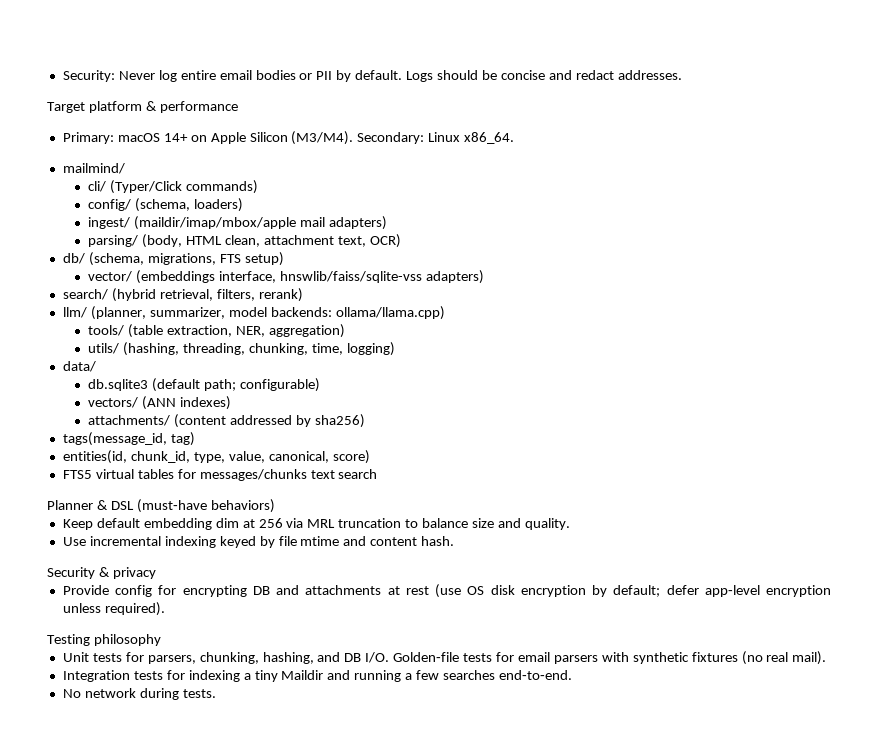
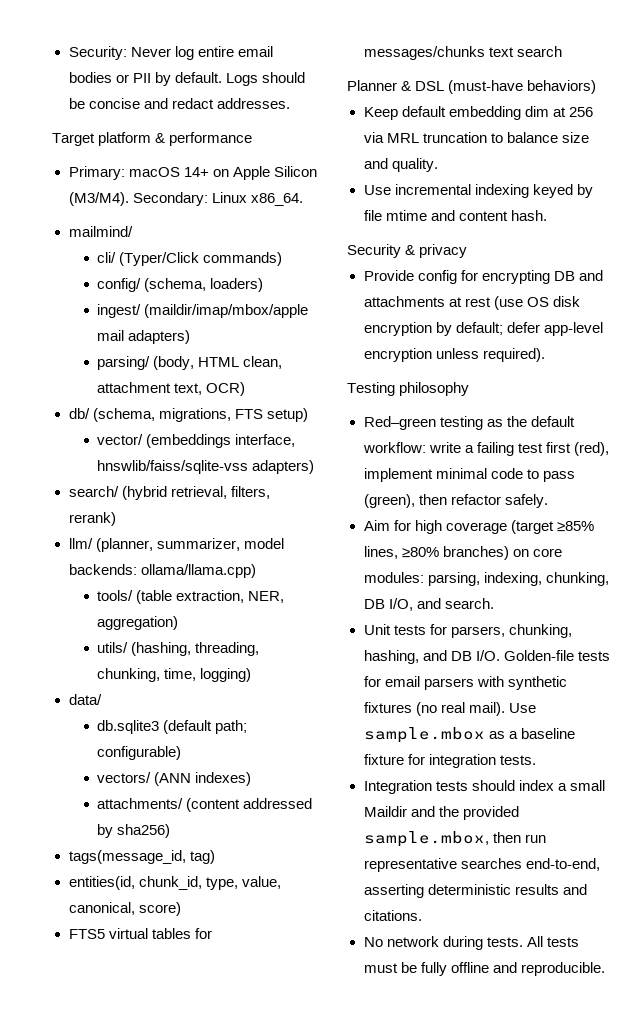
+ Red–green testing as the default workflow: write a failing test first (red), implement minimal code to pass (green), then refactor safely.
+ Aim for high coverage (target ≥85% lines, ≥80% branches) on core modules: parsing, indexing, chunking, DB I/O, and search.
- Unit tests for parsers, chunking, hashing, and DB I/O. Golden‑file tests for email parsers with synthetic fixtures (no real mail).
- Integration tests for indexing a tiny Maildir and running a few searches end‑to‑end.
- No network during tests.
+ Unit tests for parsers, chunking, hashing, and DB I/O. Golden‑file tests for email parsers with synthetic fixtures (no real mail). Use sample.mbox as a baseline fixture for integration tests.
+ Integration tests should index a small Maildir and the provided sample.mbox, then run representative searches end‑to‑end, asserting deterministic results and citations.
+ No network during tests. All tests must be fully offline and reproducible.

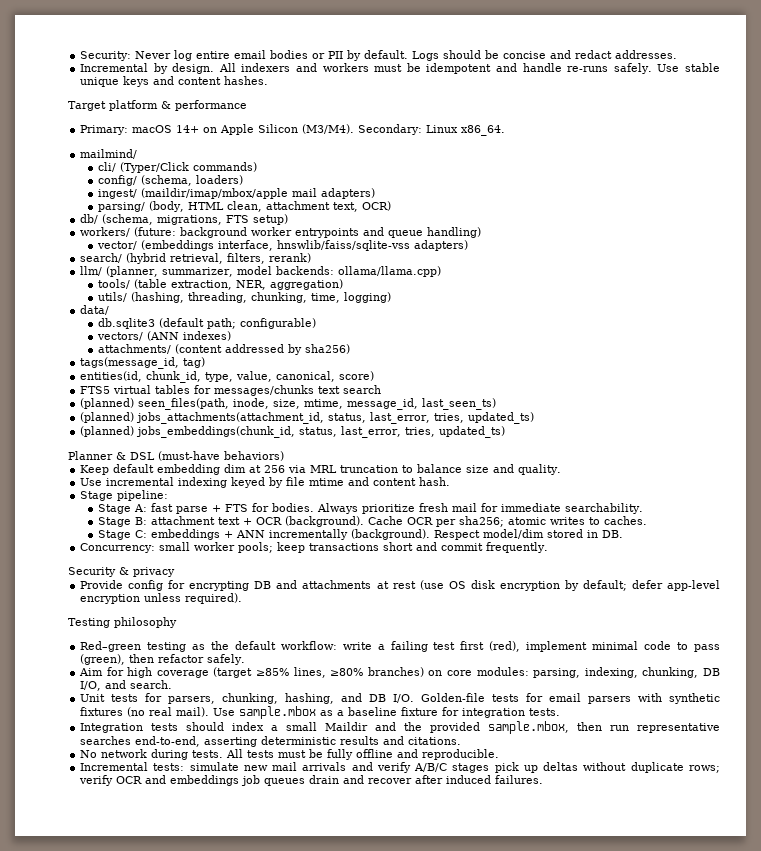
+ Incremental by design. All indexers and workers must be idempotent and handle re-runs safely. Use stable unique keys and content hashes.
+ workers/ (future: background worker entrypoints and queue handling)
+ (planned) seen_files(path, inode, size, mtime, message_id, last_seen_ts)
+ (planned) jobs_attachments(attachment_id, status, last_error, tries, updated_ts)
+ (planned) jobs_embeddings(chunk_id, status, last_error, tries, updated_ts)
+ Stage pipeline:
+ Stage A: fast parse + FTS for bodies. Always prioritize fresh mail for immediate searchability.
+ Stage B: attachment text + OCR (background). Cache OCR per sha256; atomic writes to caches.
+ Stage C: embeddings + ANN incrementally (background). Respect model/dim stored in DB.
+ Concurrency: small worker pools; keep transactions short and commit frequently.
+ Incremental tests: simulate new mail arrivals and verify A/B/C stages pick up deltas without duplicate rows; verify OCR and embeddings job queues drain and recover after induced failures.

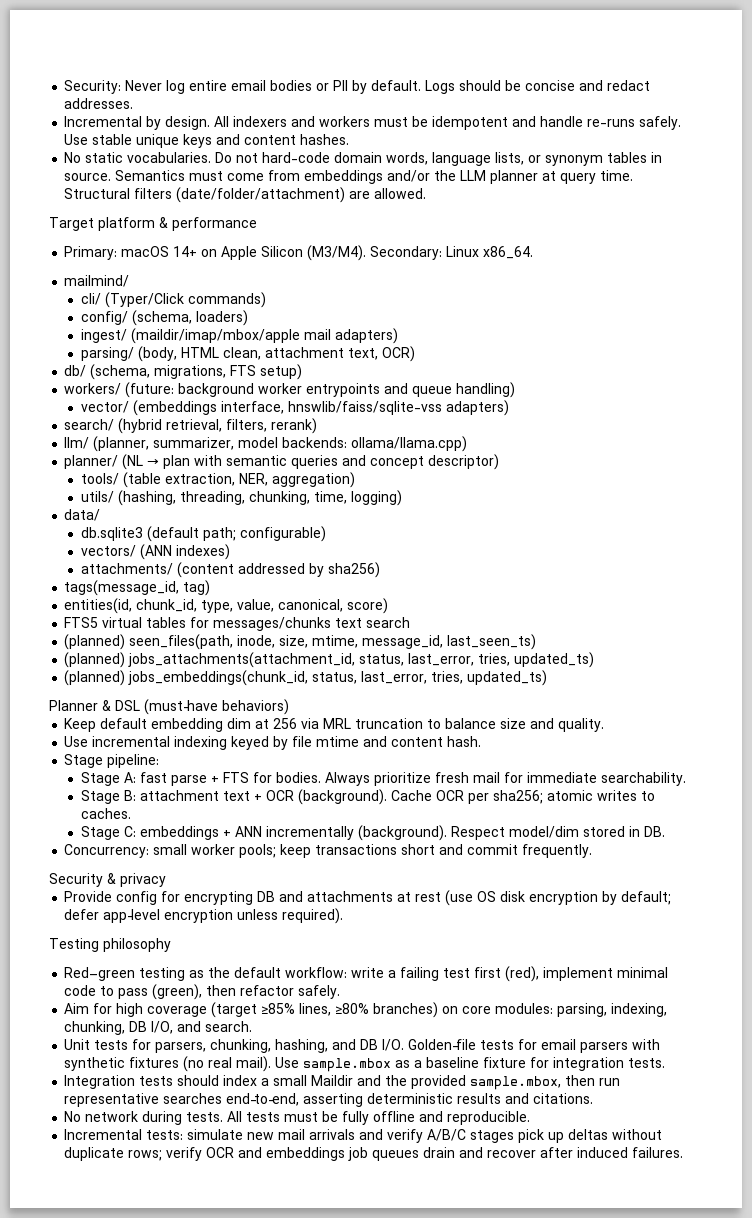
+ No static vocabularies. Do not hard-code domain words, language lists, or synonym tables in source. Semantics must come from embeddings and/or the LLM planner at query time. Structural filters (date/folder/attachment) are allowed.
+ planner/ (NL → plan with semantic queries and concept descriptor)

